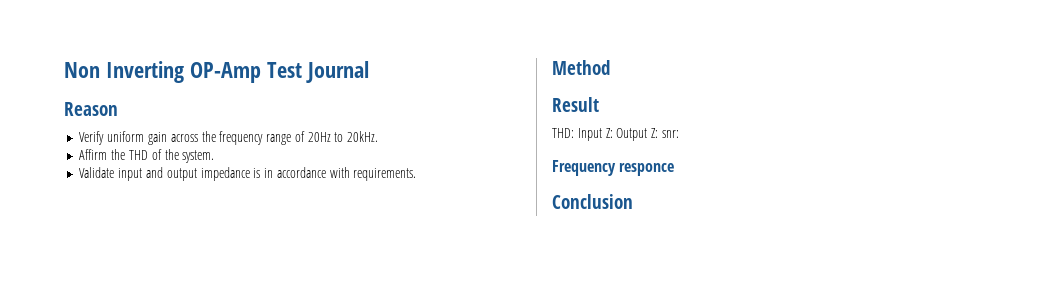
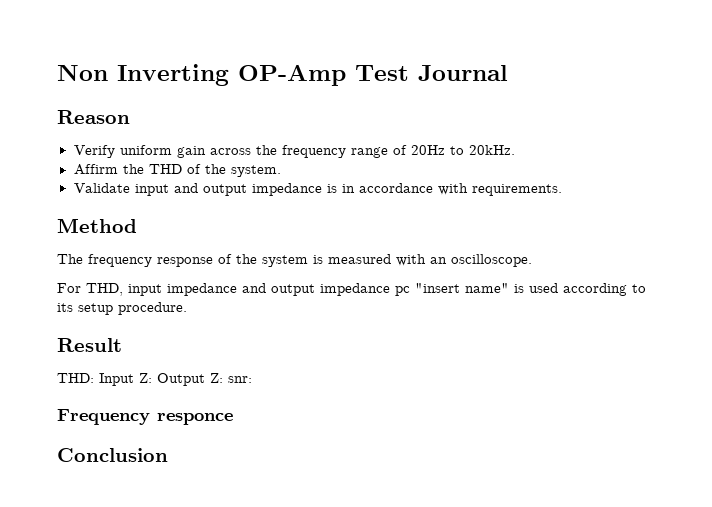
+ The frequency response of the system is measured with an oscilloscope.
+ For THD, input impedance and output impedance pc "insert name" is used according to its setup procedure.

